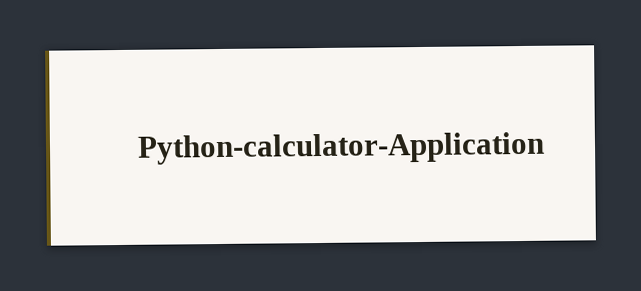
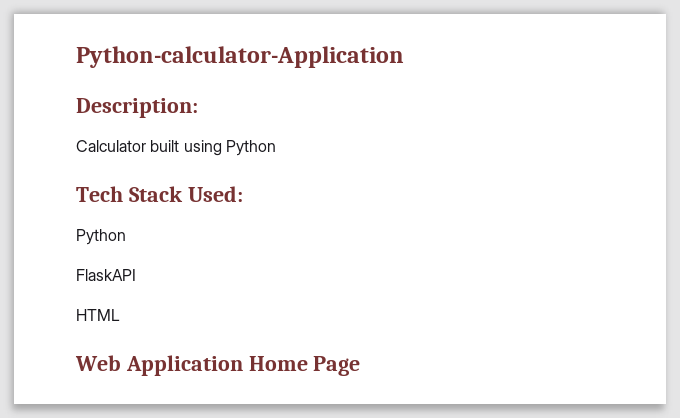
+ Description:
+ Calculator built using Python
+ Tech Stack Used:
+ Python
+ FlaskAPI
+ HTML
+ Web Application Home Page

